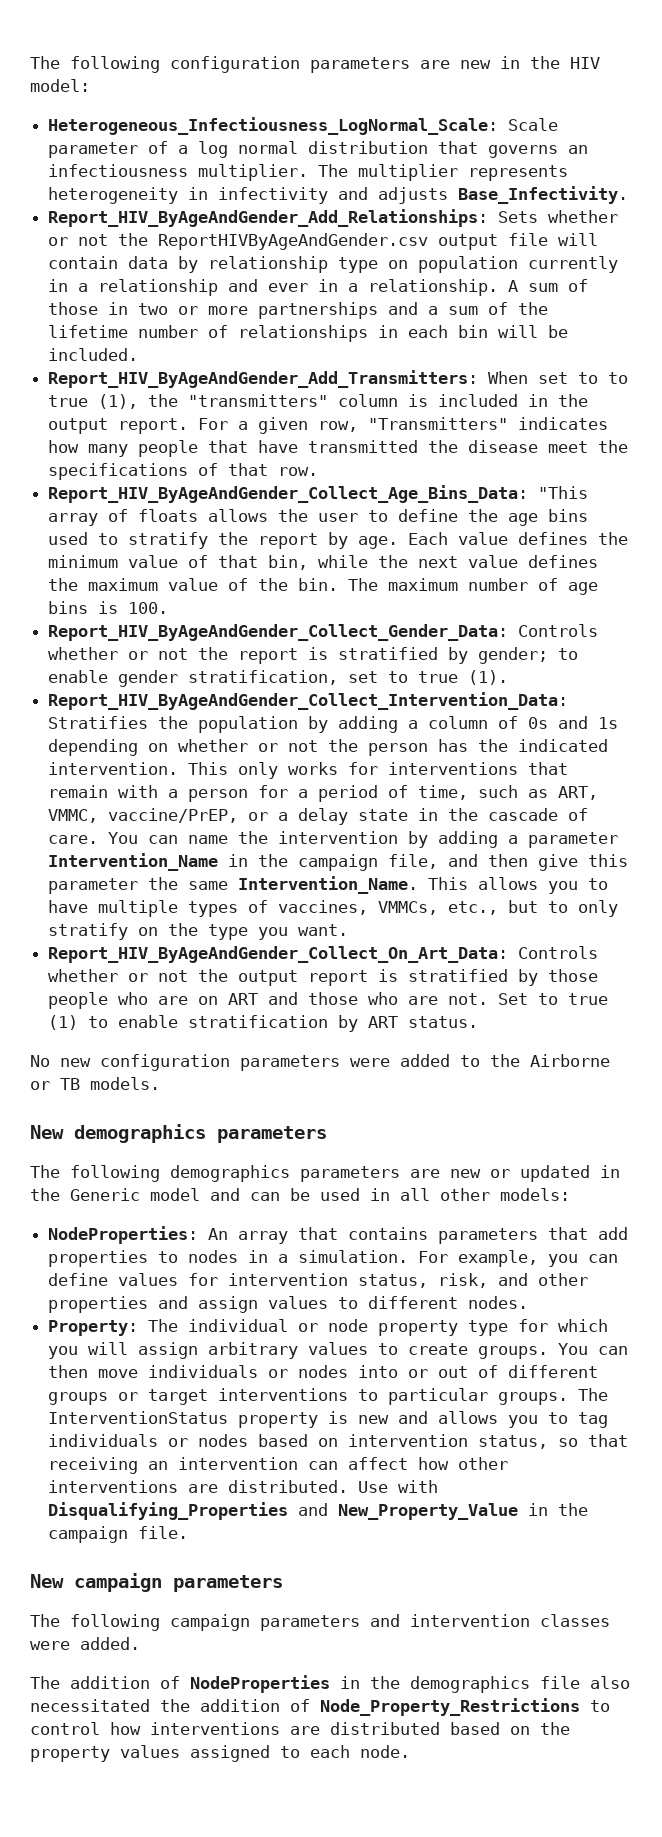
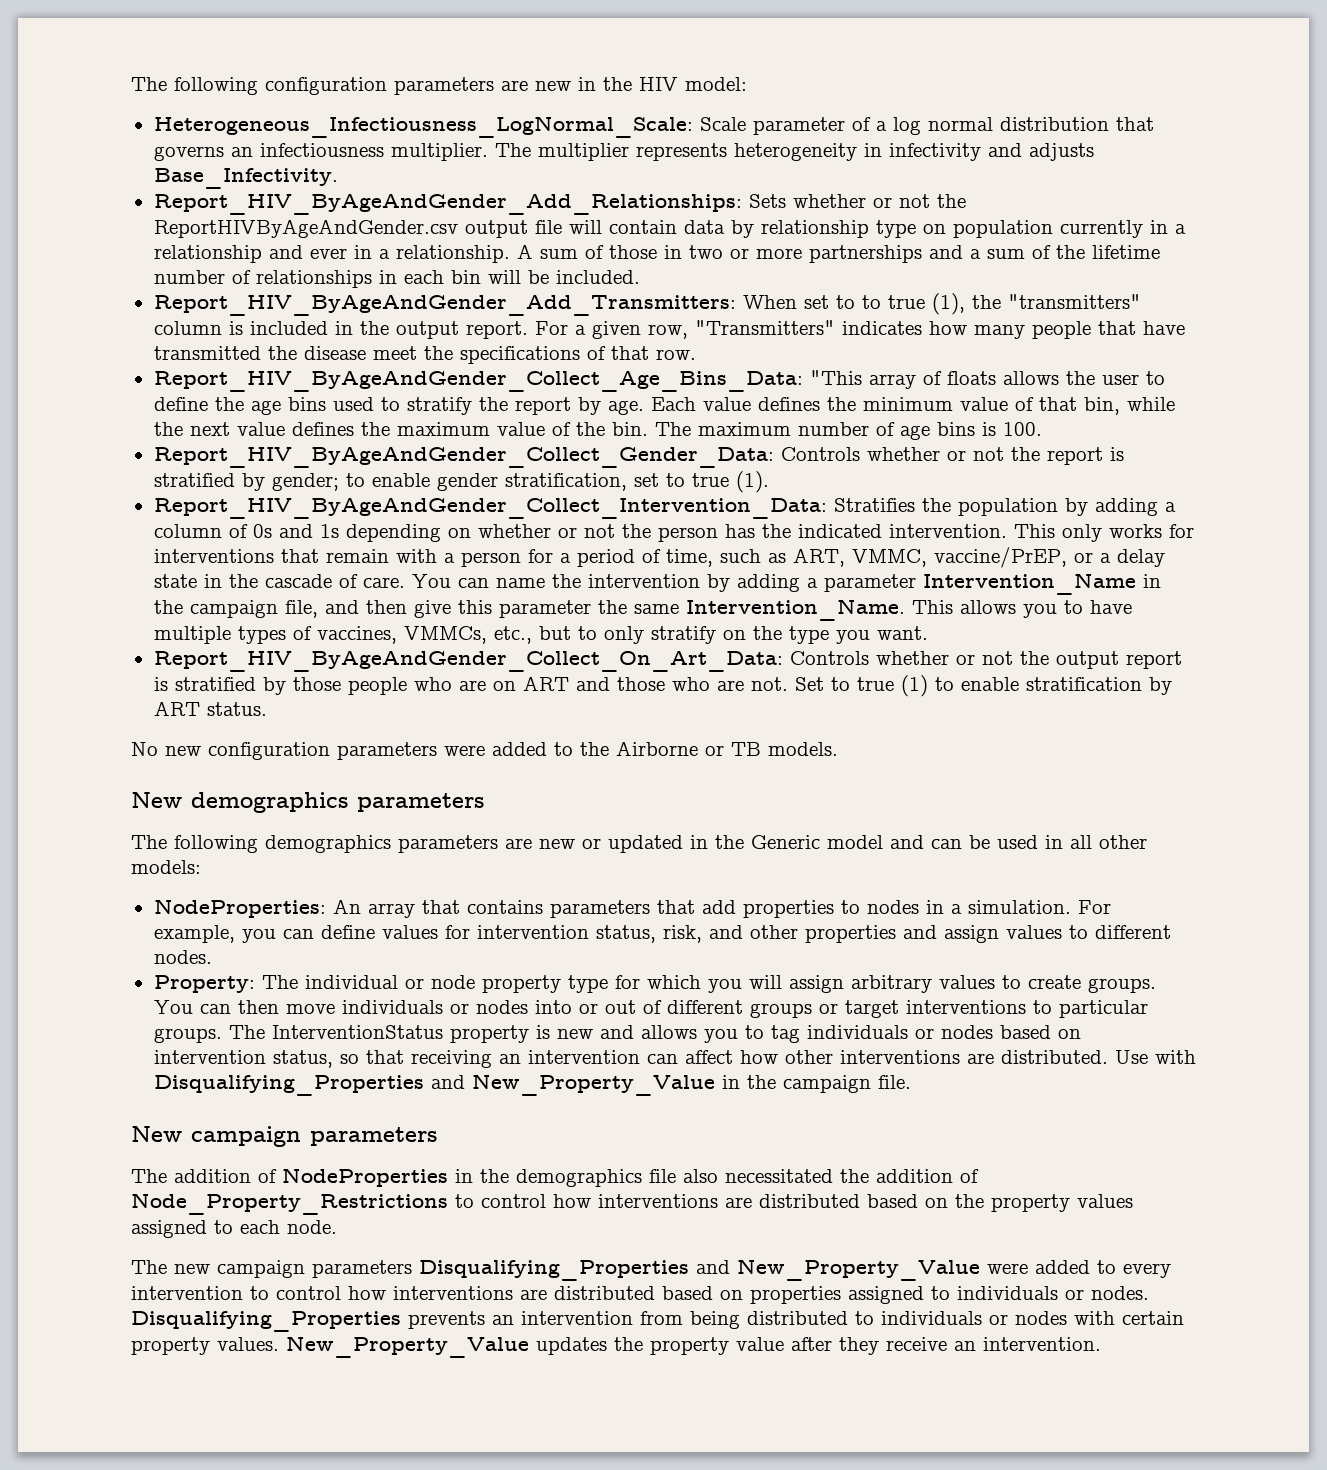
- The following campaign parameters and intervention classes were added.
+ The new campaign parameters Disqualifying_Properties and New_Property_Value were added to every intervention to control how interventions are distributed based on properties assigned to individuals or nodes. Disqualifying_Properties prevents an intervention from being distributed to individuals or nodes with certain property values. New_Property_Value updates the property value after they receive an intervention.

